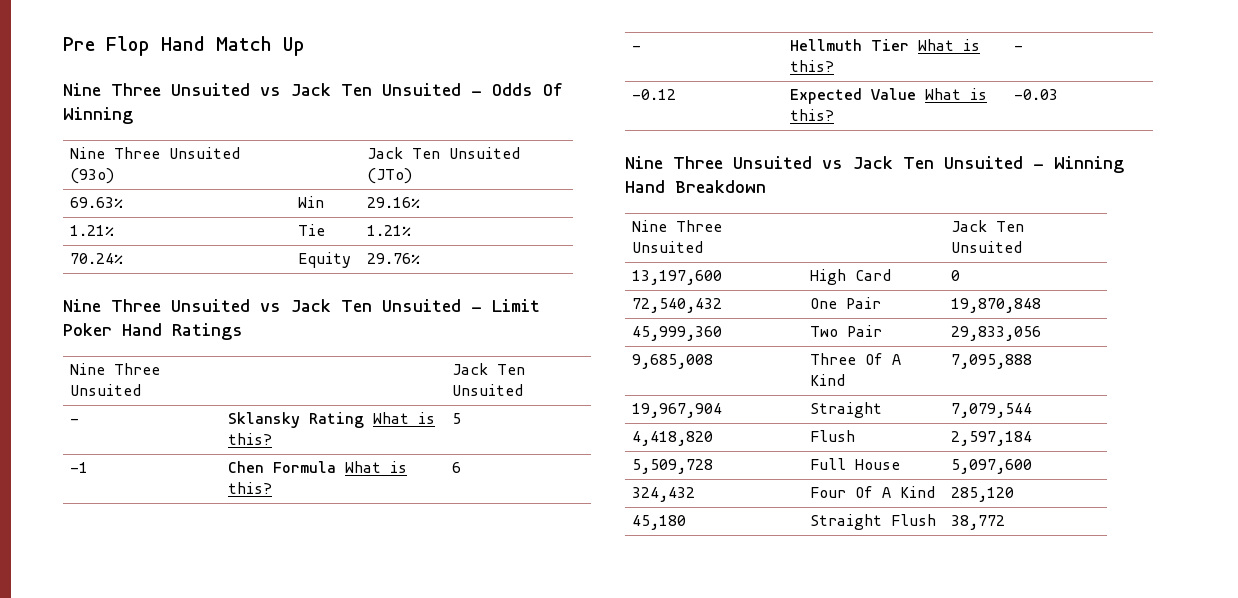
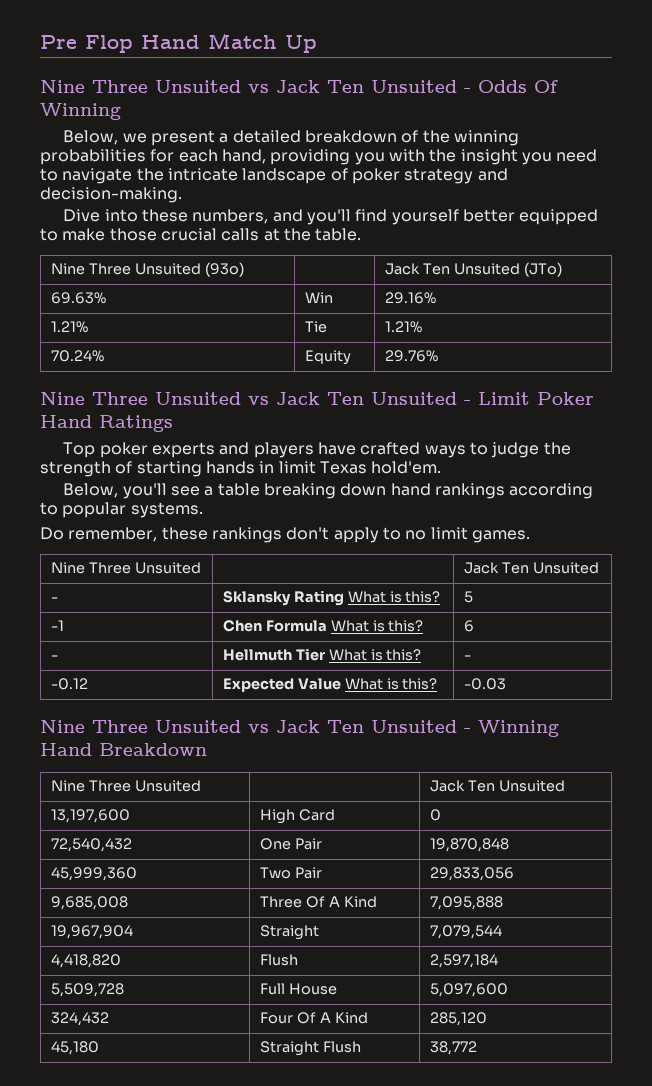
+ Below, we present a detailed breakdown of the winning probabilities for each hand, providing you with the insight you need to navigate the intricate landscape of poker strategy and decision-making.
+ Dive into these numbers, and you'll find yourself better equipped to make those crucial calls at the table.
+ Top poker experts and players have crafted ways to judge the strength of starting hands in limit Texas hold'em.
+ Below, you'll see a table breaking down hand rankings according to popular systems.
+ Do remember, these rankings don't apply to no limit games.

